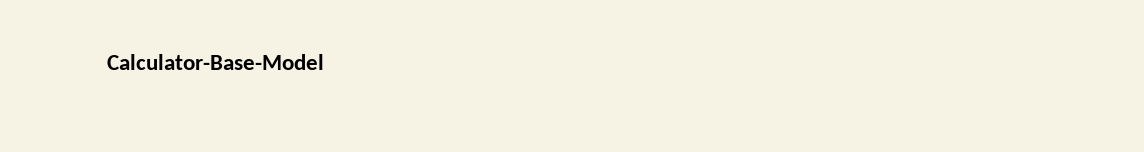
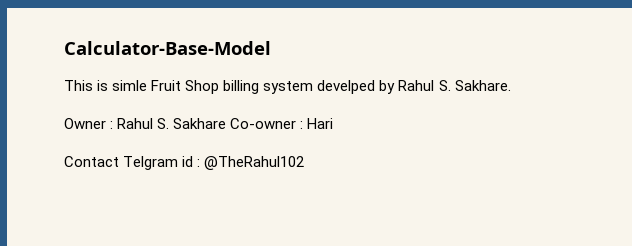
+ This is simle Fruit Shop billing system develped by Rahul S. Sakhare.
+ Owner : Rahul S. Sakhare Co-owner : Hari
+ Contact Telgram id : @TheRahul102

